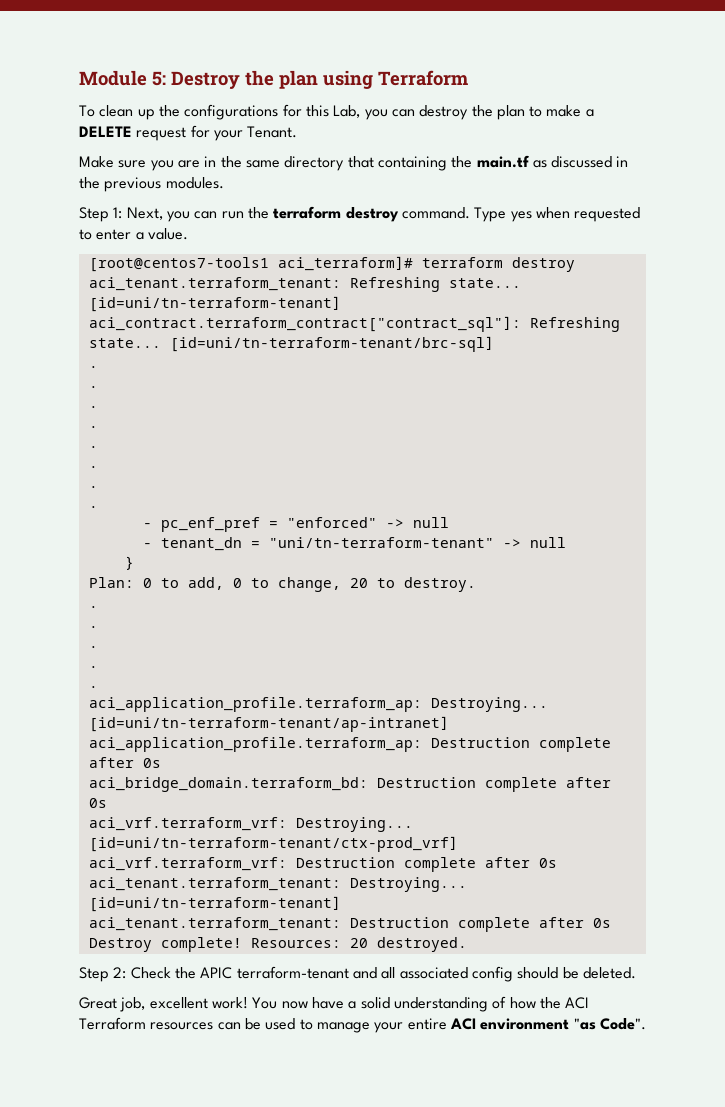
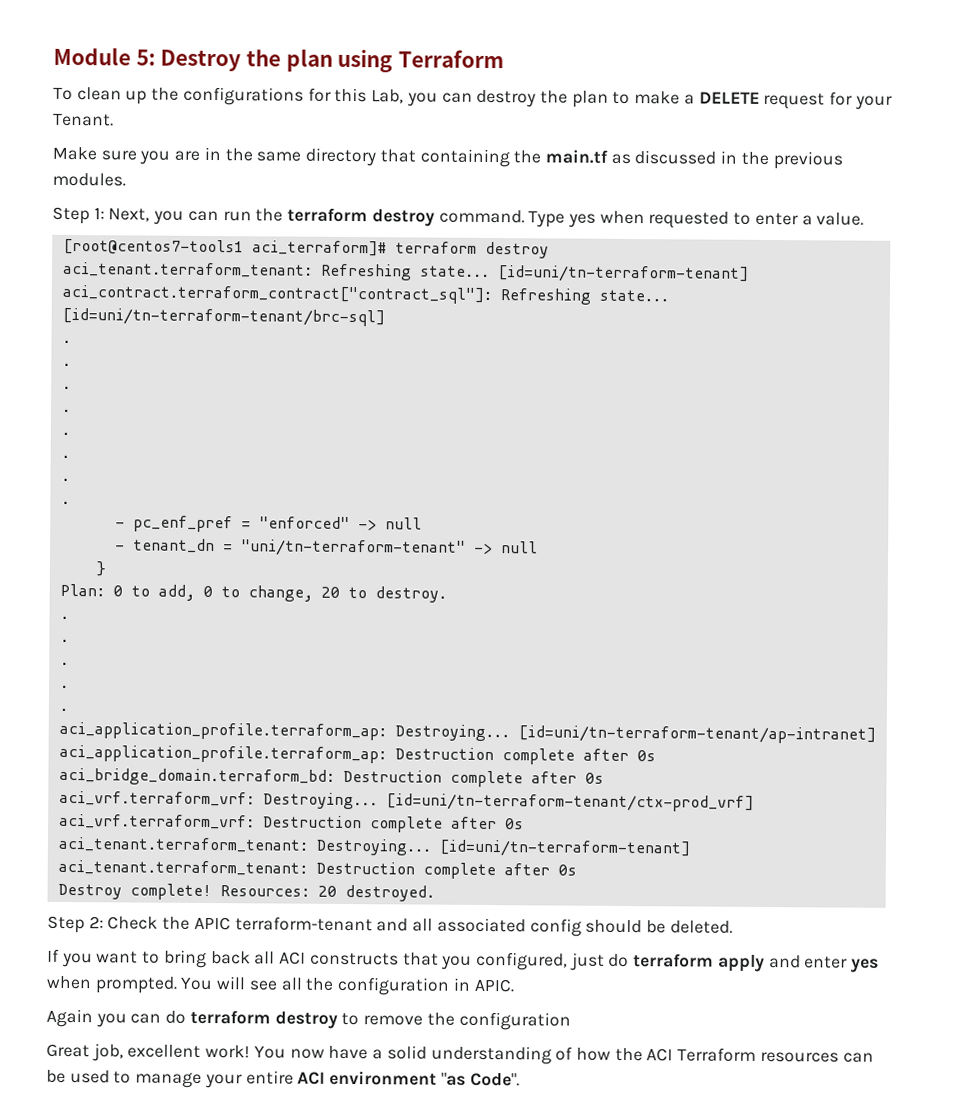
+ If you want to bring back all ACI constructs that you configured, just do terraform apply and enter yes when prompted. You will see all the configuration in APIC.
+ Again you can do terraform destroy to remove the configuration

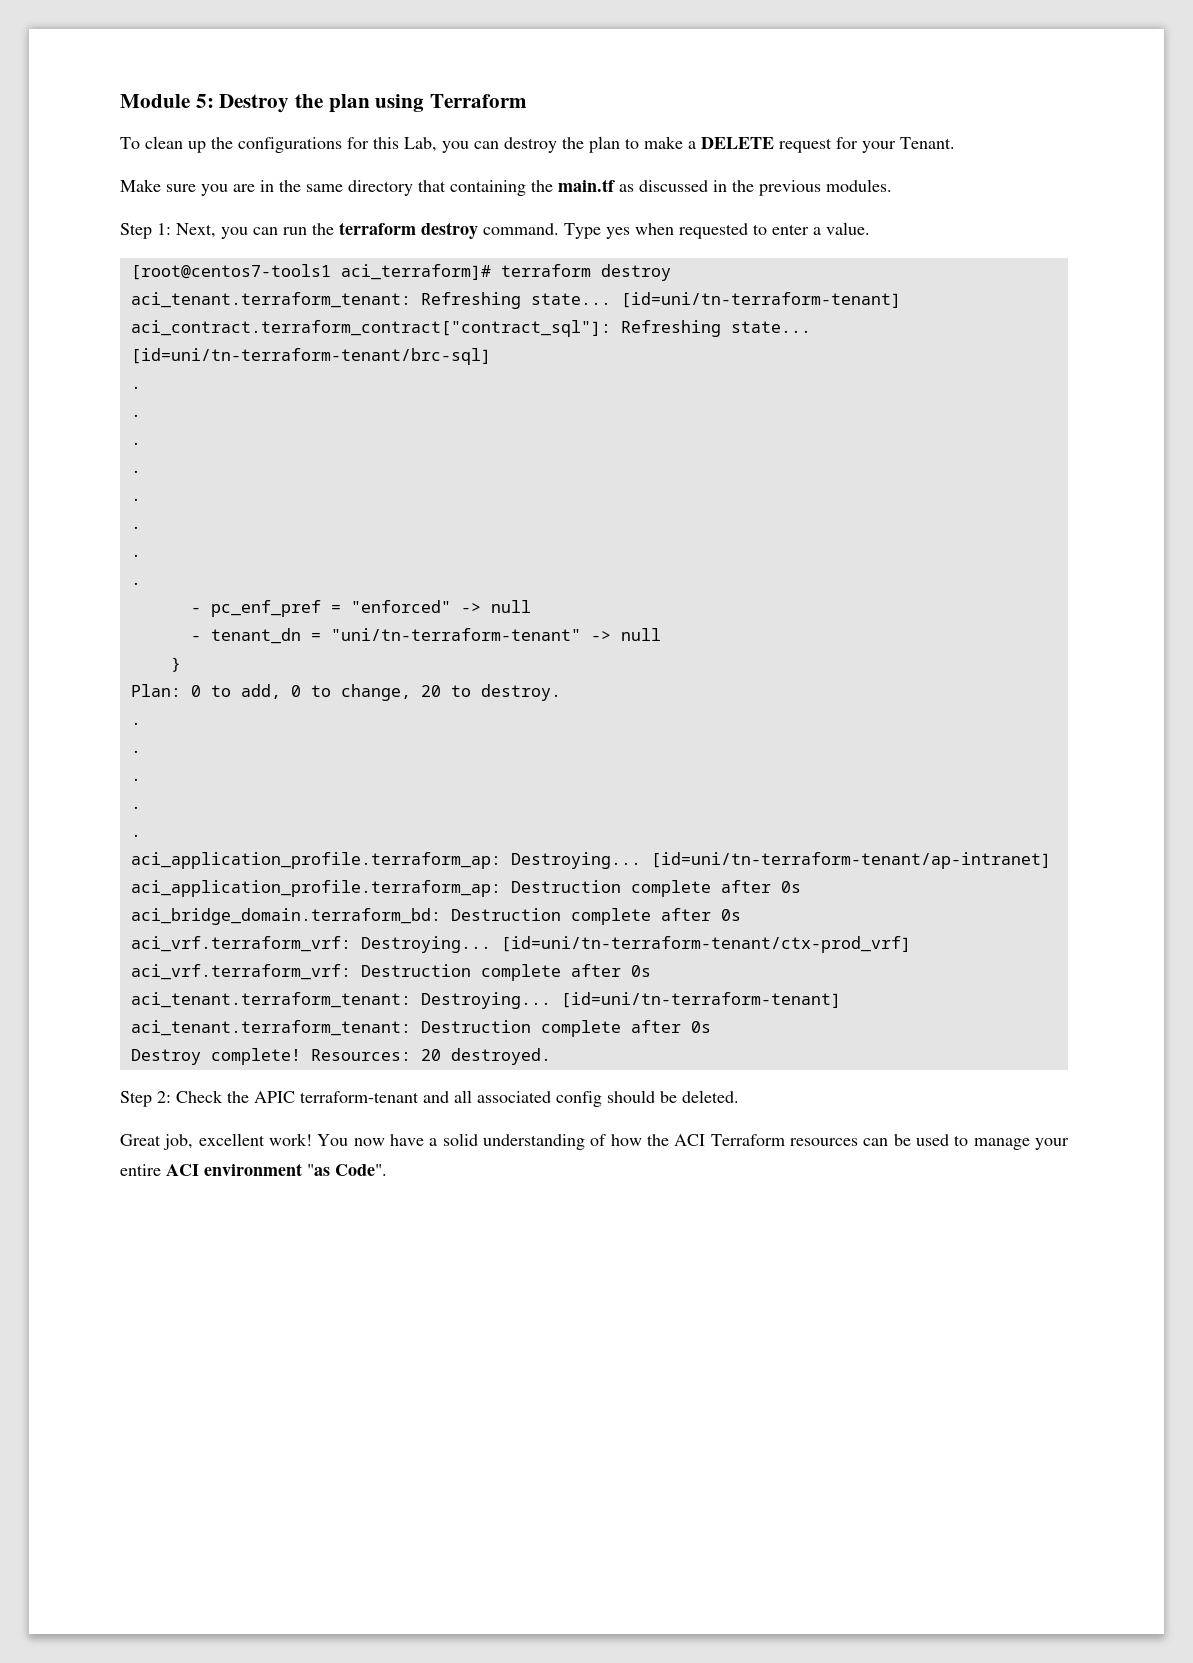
- If you want to bring back all ACI constructs that you configured, just do terraform apply and enter yes when prompted. You will see all the configuration in APIC.
- Again you can do terraform destroy to remove the configuration

